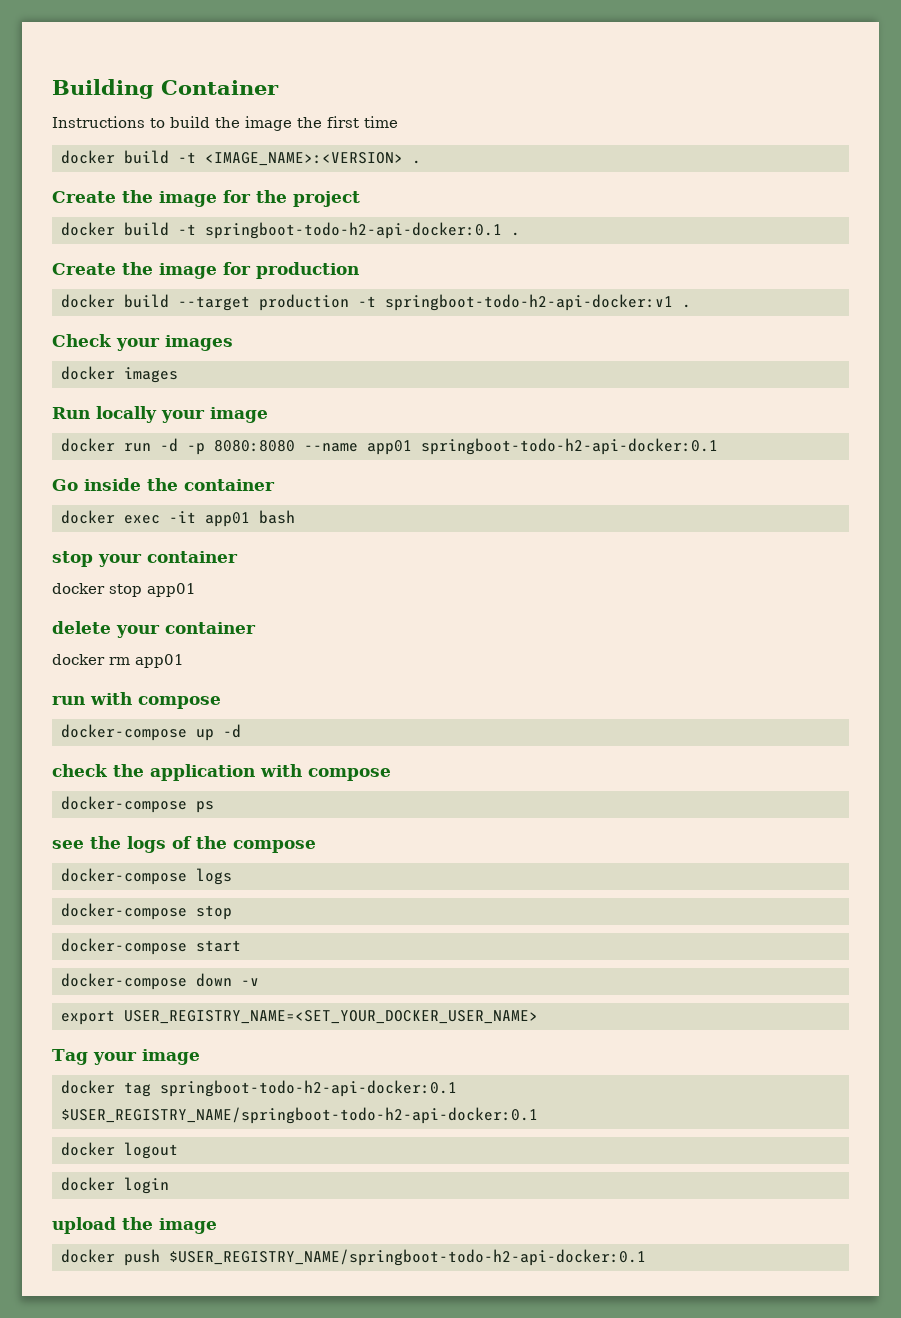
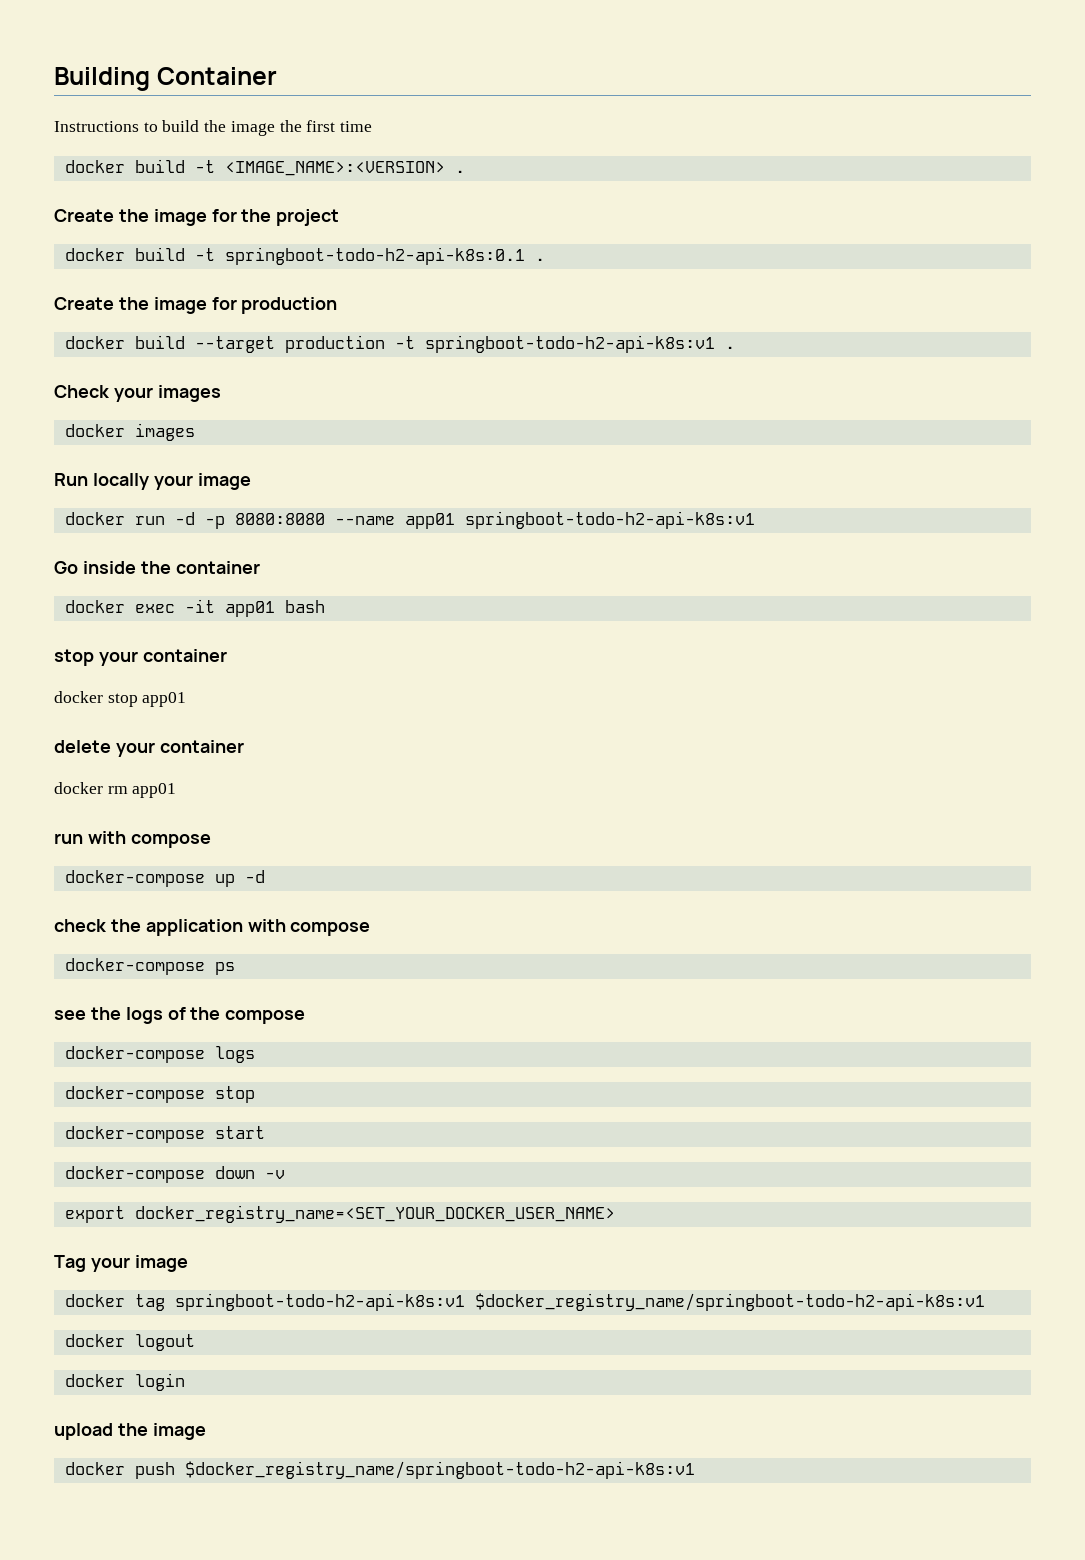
- docker build -t springboot-todo-h2-api-docker:0.1 .
+ docker build -t springboot-todo-h2-api-k8s:0.1 .
- docker build --target production -t springboot-todo-h2-api-docker:v1 .
+ docker build --target production -t springboot-todo-h2-api-k8s:v1 .
- docker run -d -p 8080:8080 --name app01 springboot-todo-h2-api-docker:0.1
+ docker run -d -p 8080:8080 --name app01 springboot-todo-h2-api-k8s:v1
- export USER_REGISTRY_NAME=<SET_YOUR_DOCKER_USER_NAME>
+ export docker_registry_name=<SET_YOUR_DOCKER_USER_NAME>
- docker tag springboot-todo-h2-api-docker:0.1 $USER_REGISTRY_NAME/springboot-todo-h2-api-docker:0.1
+ docker tag springboot-todo-h2-api-k8s:v1 $docker_registry_name/springboot-todo-h2-api-k8s:v1
- docker push $USER_REGISTRY_NAME/springboot-todo-h2-api-docker:0.1
+ docker push $docker_registry_name/springboot-todo-h2-api-k8s:v1

